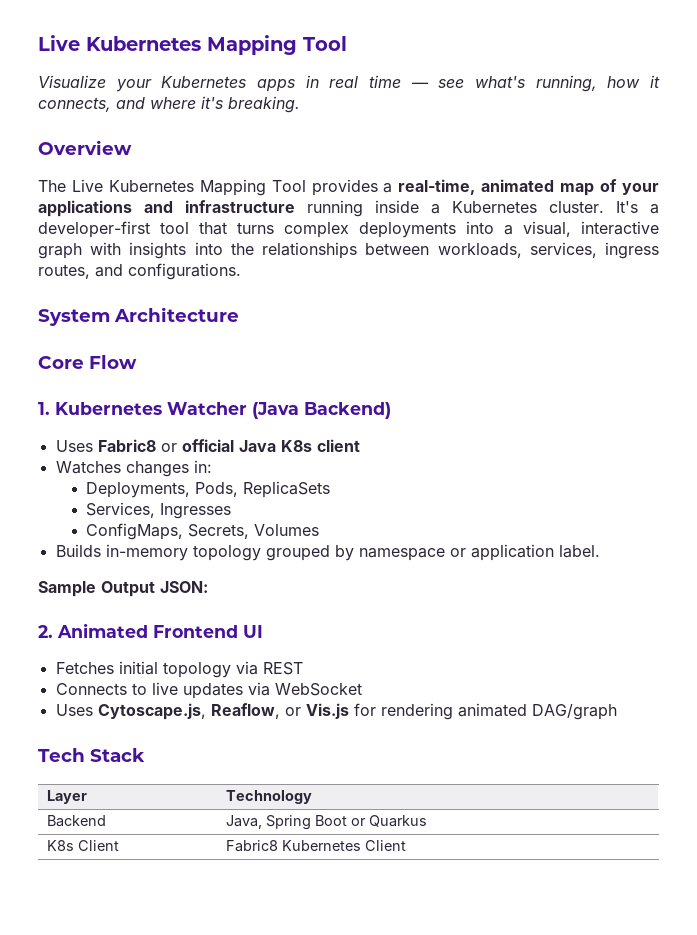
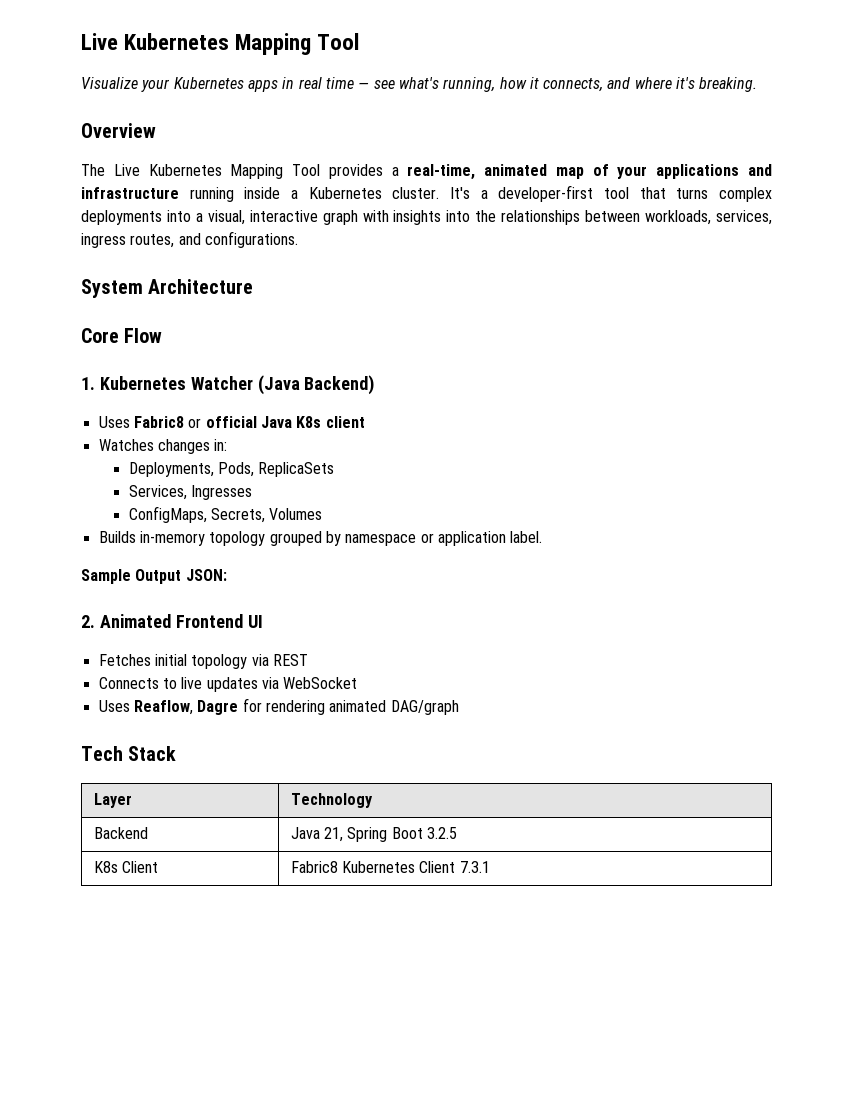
- Uses Cytoscape.js, Reaflow, or Vis.js for rendering animated DAG/graph
+ Uses Reaflow, Dagre for rendering animated DAG/graph
- Backend | Java, Spring Boot or Quarkus
+ Backend | Java 21, Spring Boot 3.2.5
- K8s Client | Fabric8 Kubernetes Client
+ K8s Client | Fabric8 Kubernetes Client 7.3.1

